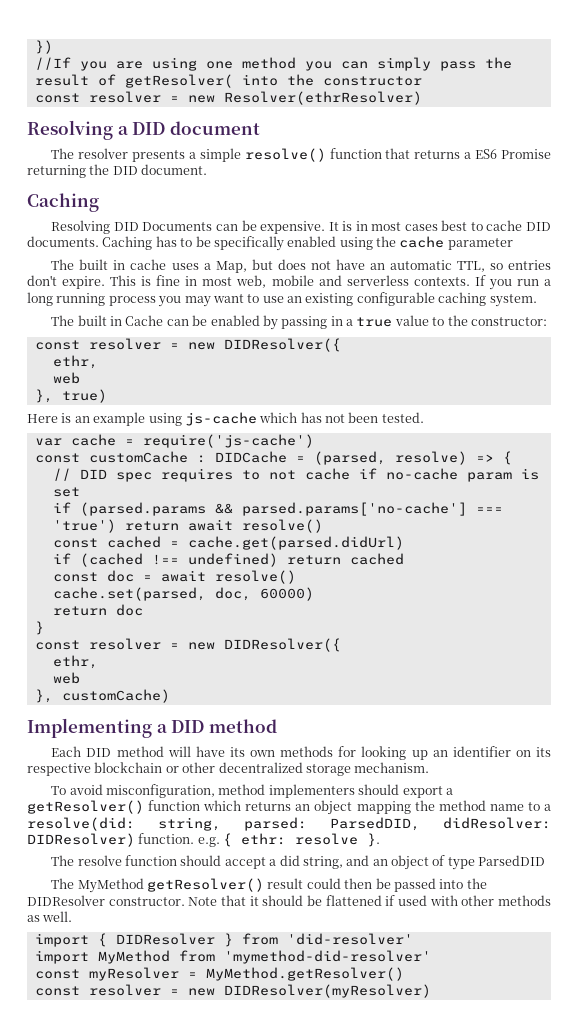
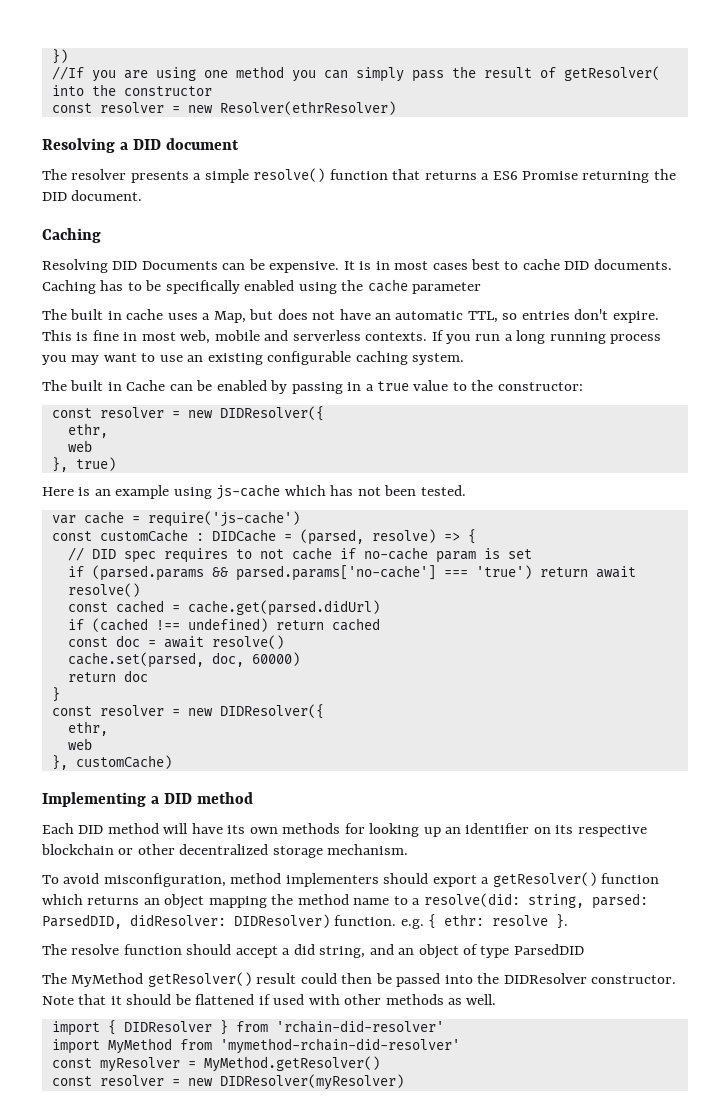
- import { DIDResolver } from 'did-resolver'
+ import { DIDResolver } from 'rchain-did-resolver'
- import MyMethod from 'mymethod-did-resolver'
+ import MyMethod from 'mymethod-rchain-did-resolver'

